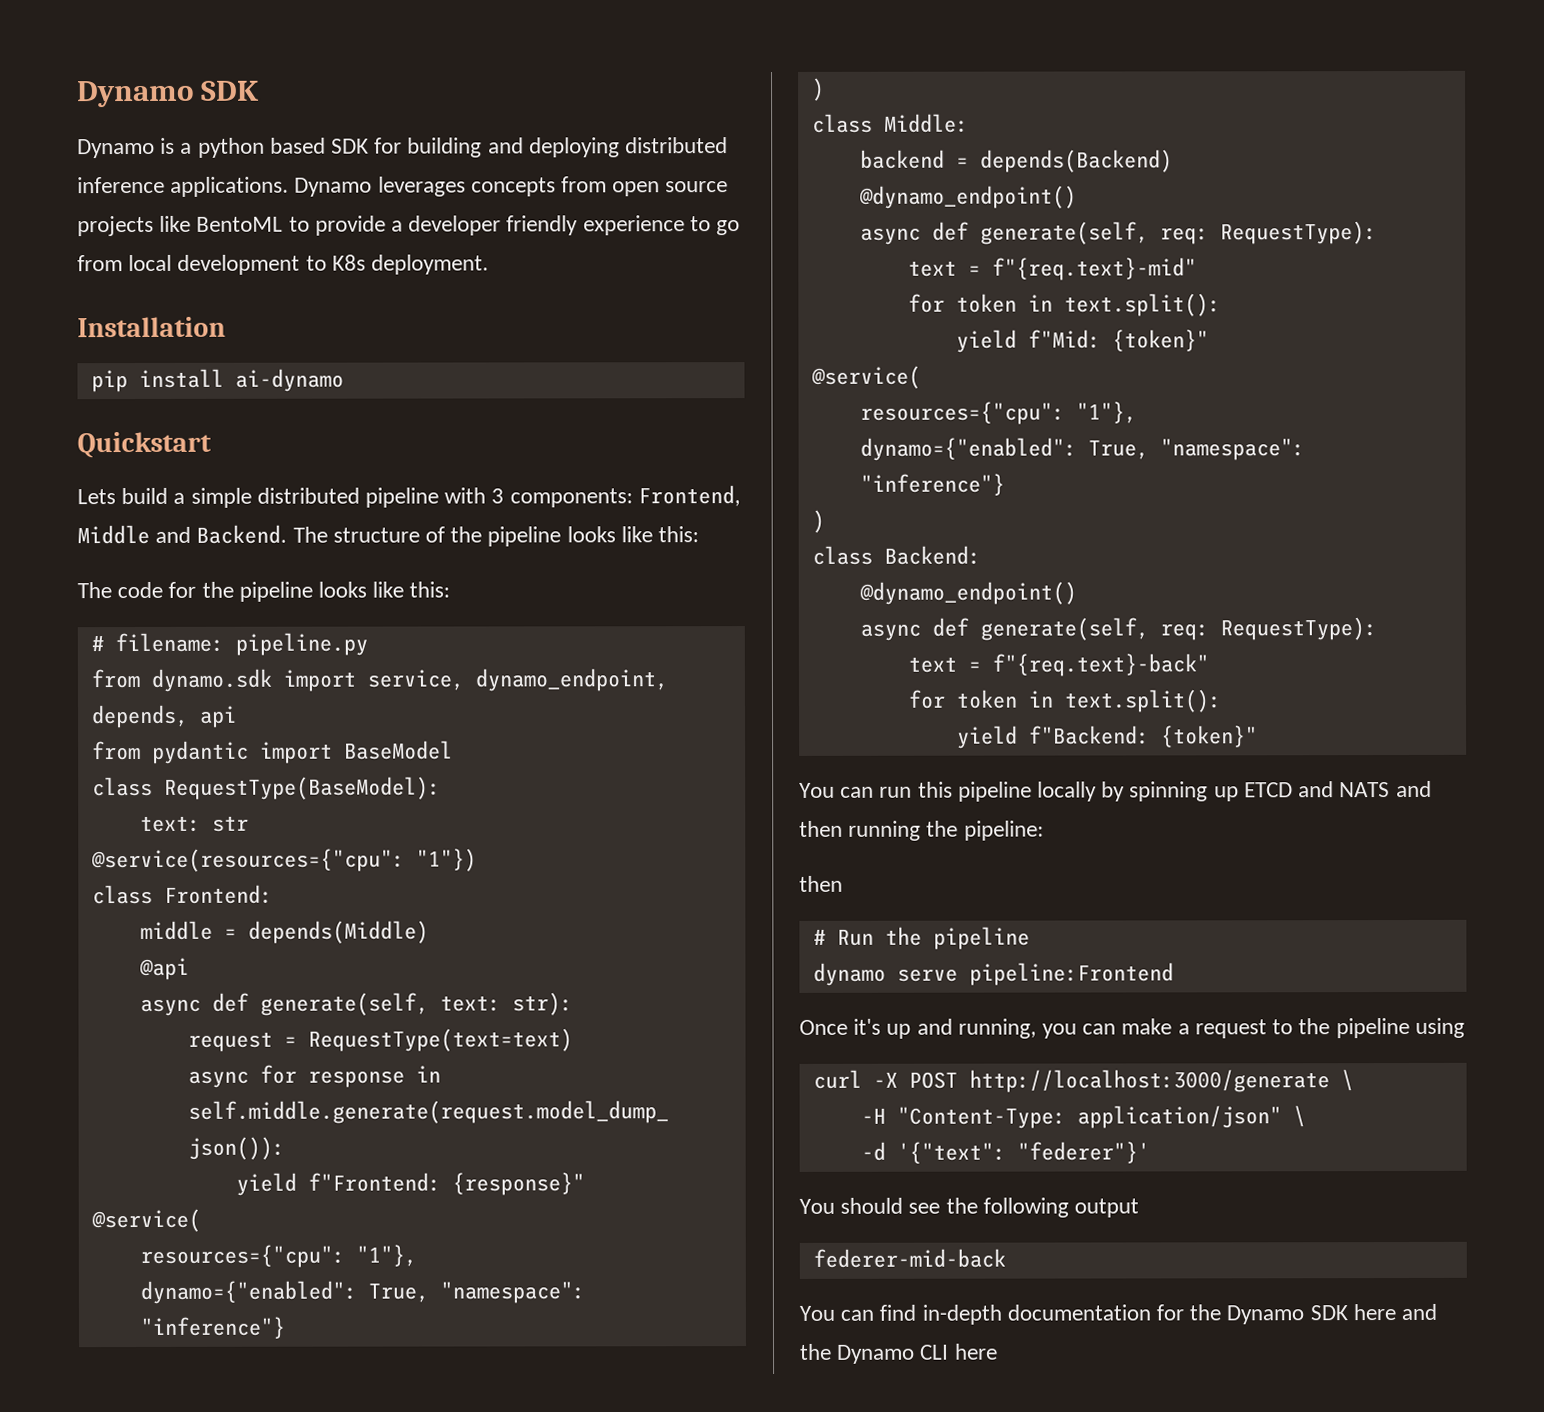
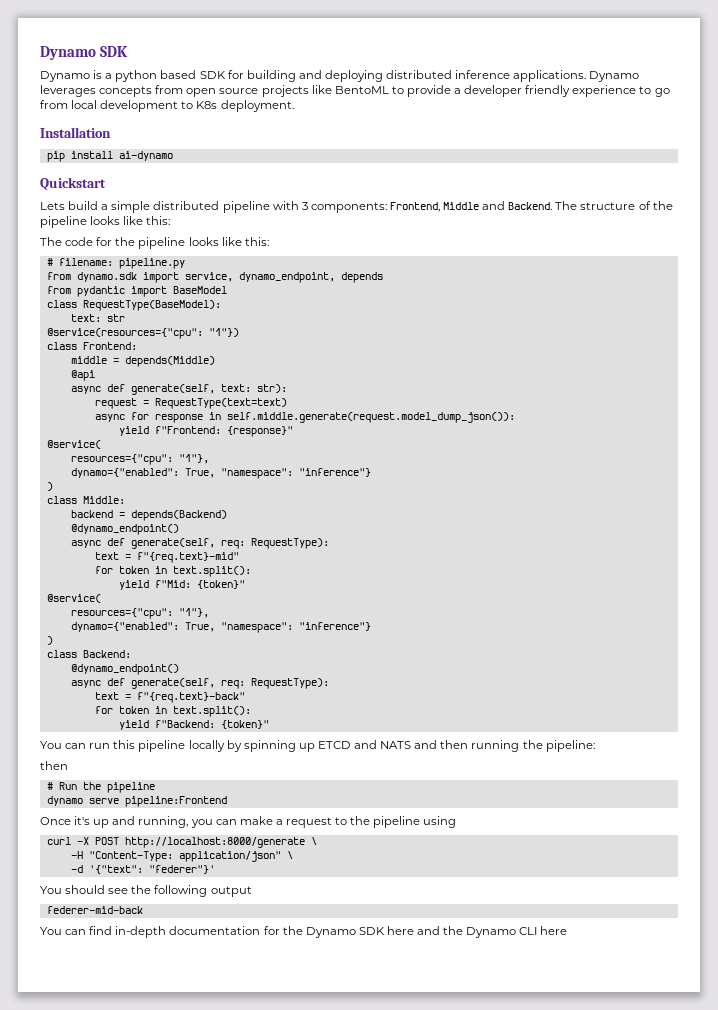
- from dynamo.sdk import service, dynamo_endpoint, depends, api
+ from dynamo.sdk import service, dynamo_endpoint, depends
- curl -X POST http://localhost:3000/generate \
+ curl -X POST http://localhost:8000/generate \

